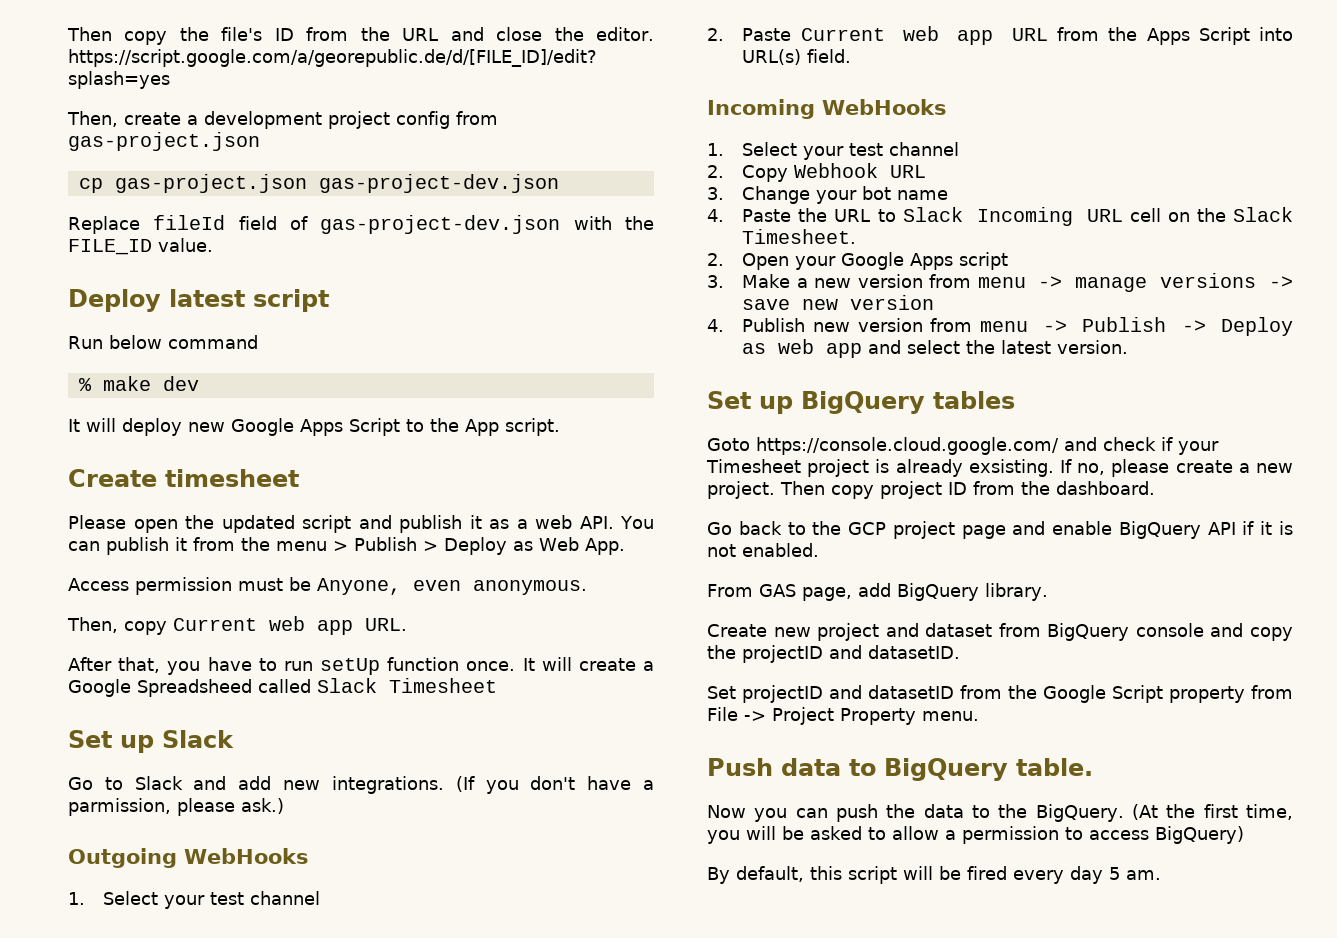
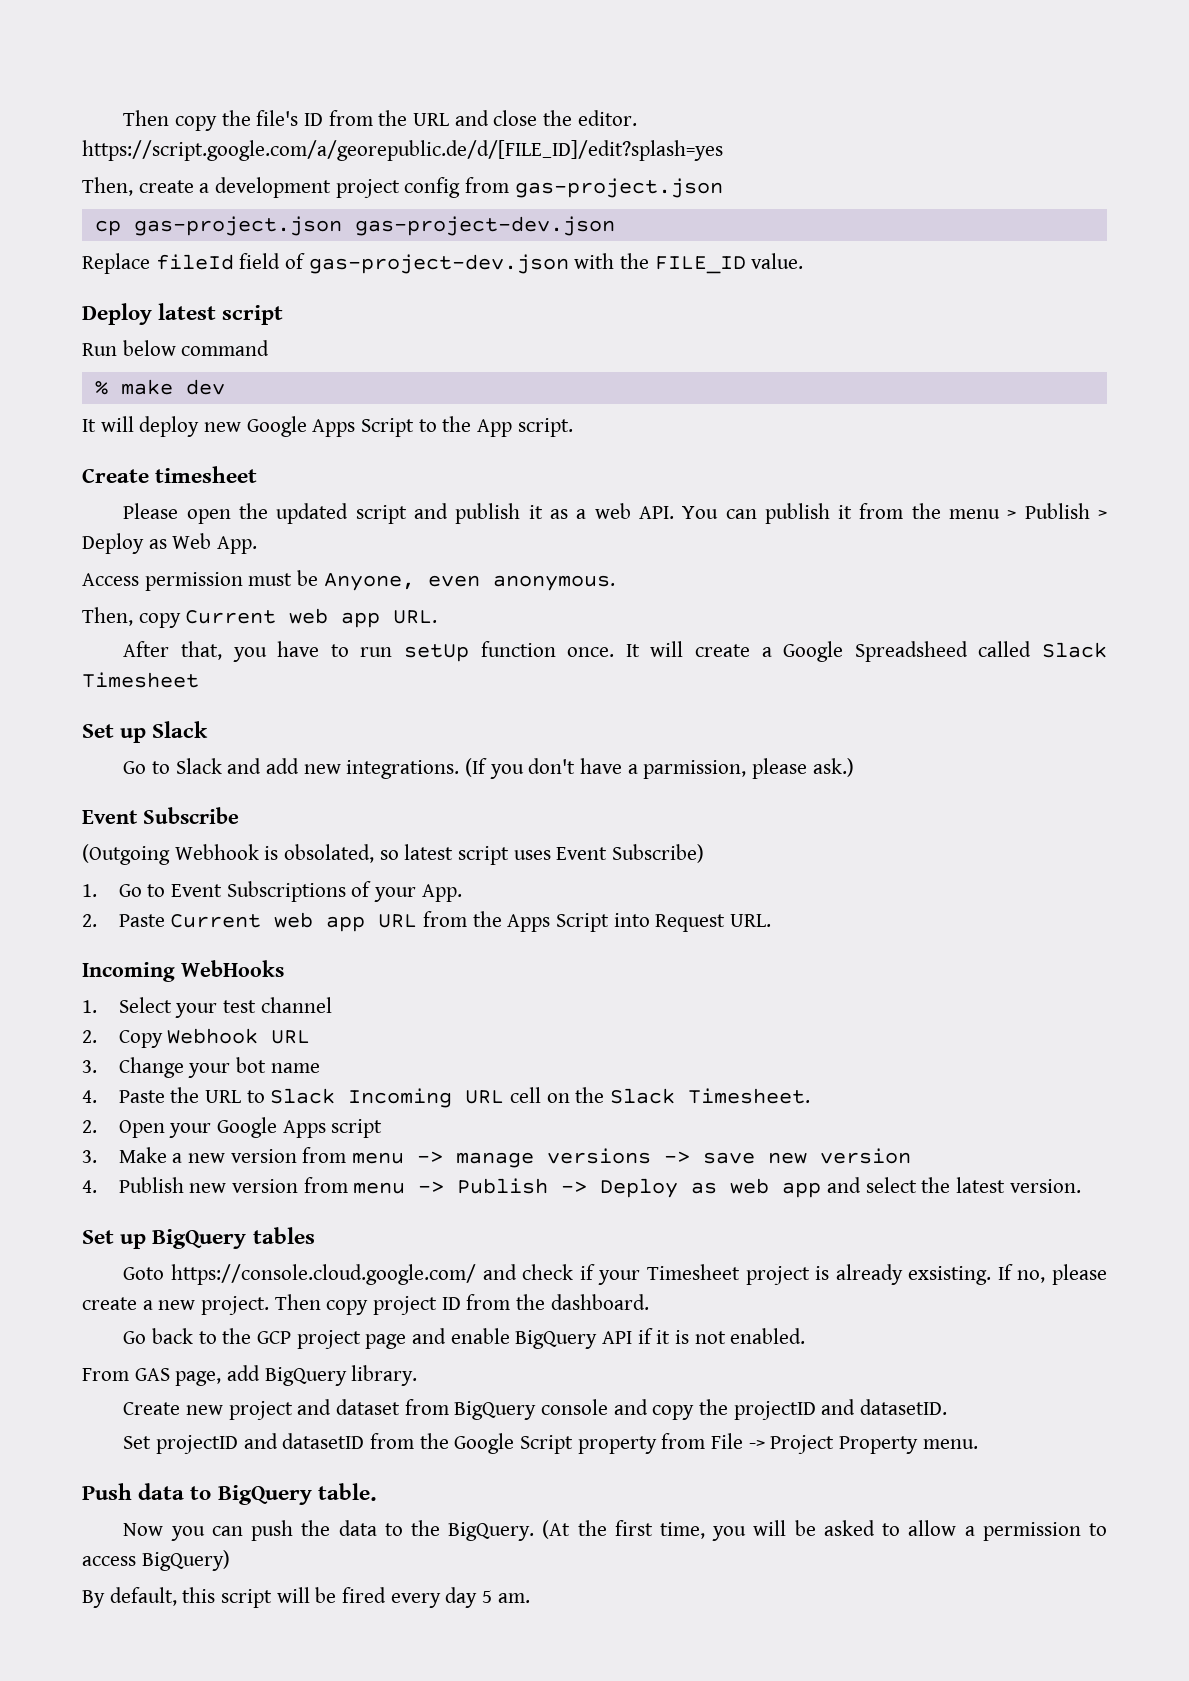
- Outgoing WebHooks
- 1. Select your test channel
+ Event Subscribe
+ (Outgoing Webhook is obsolated, so latest script uses Event Subscribe)
+ 1. Go to Event Subscriptions of your App.
- 2. Paste Current web app URL from the Apps Script into URL(s) field.
+ 2. Paste Current web app URL from the Apps Script into Request URL.

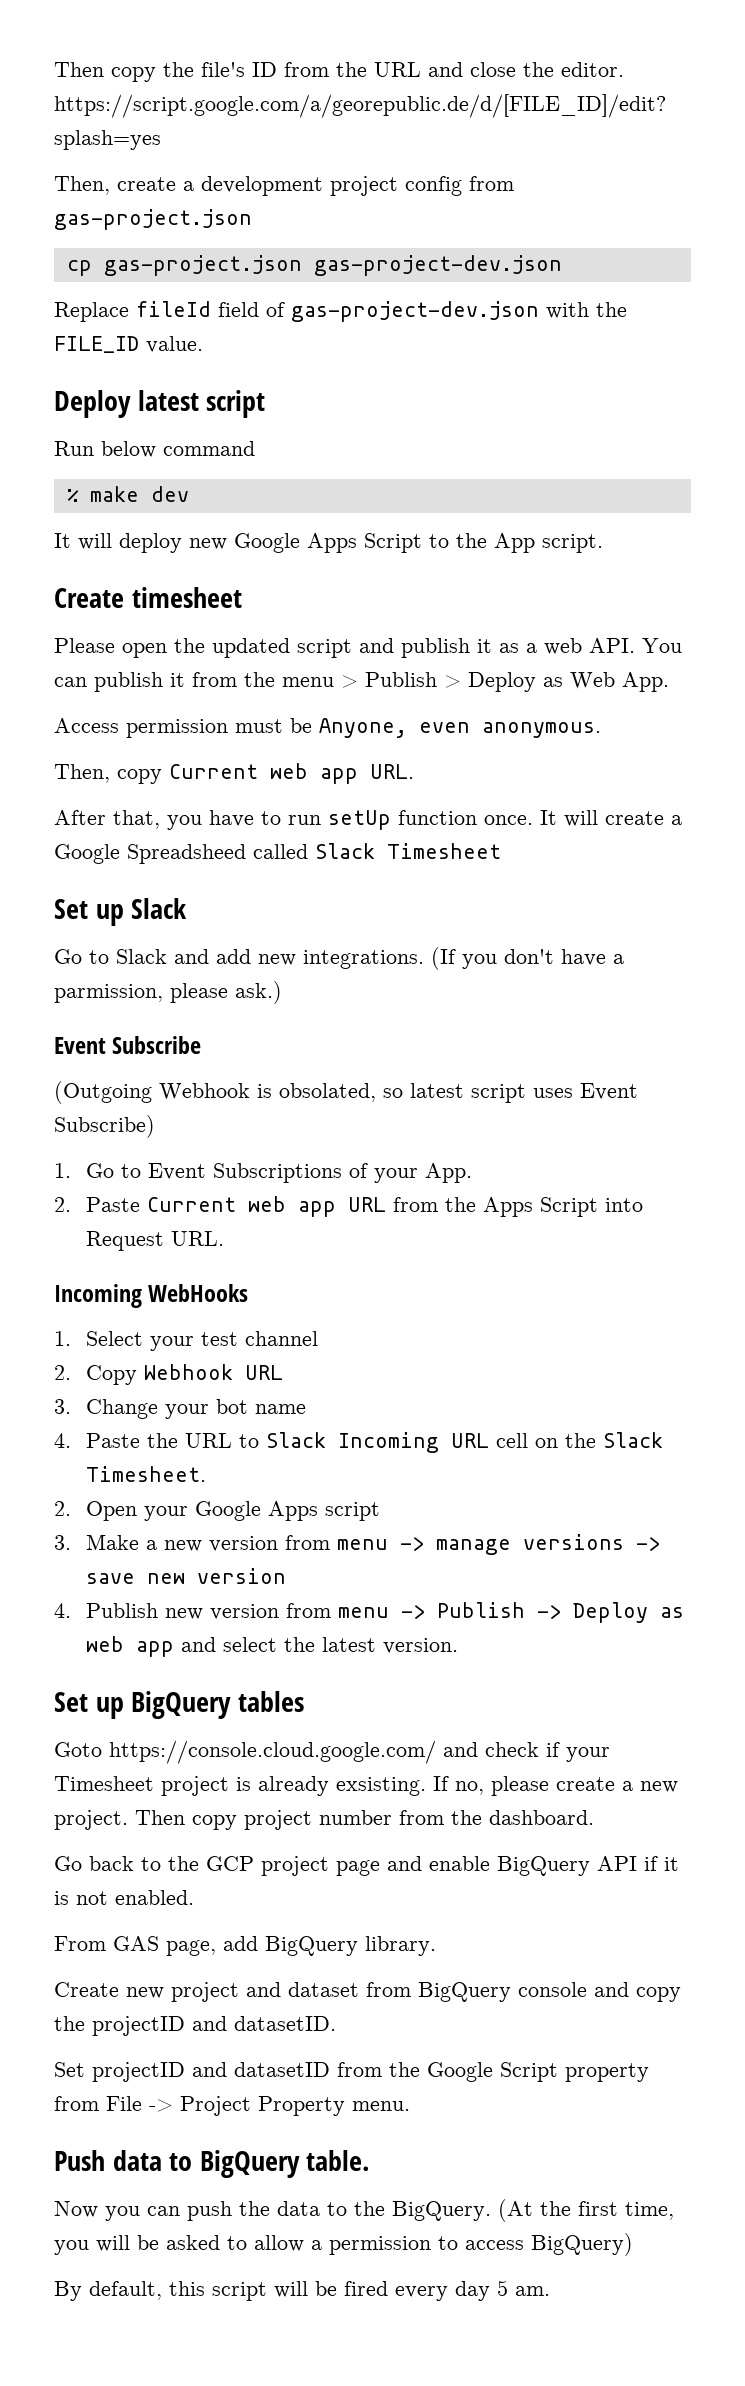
- Then copy project ID from the dashboard.
+ Then copy project number from the dashboard.

